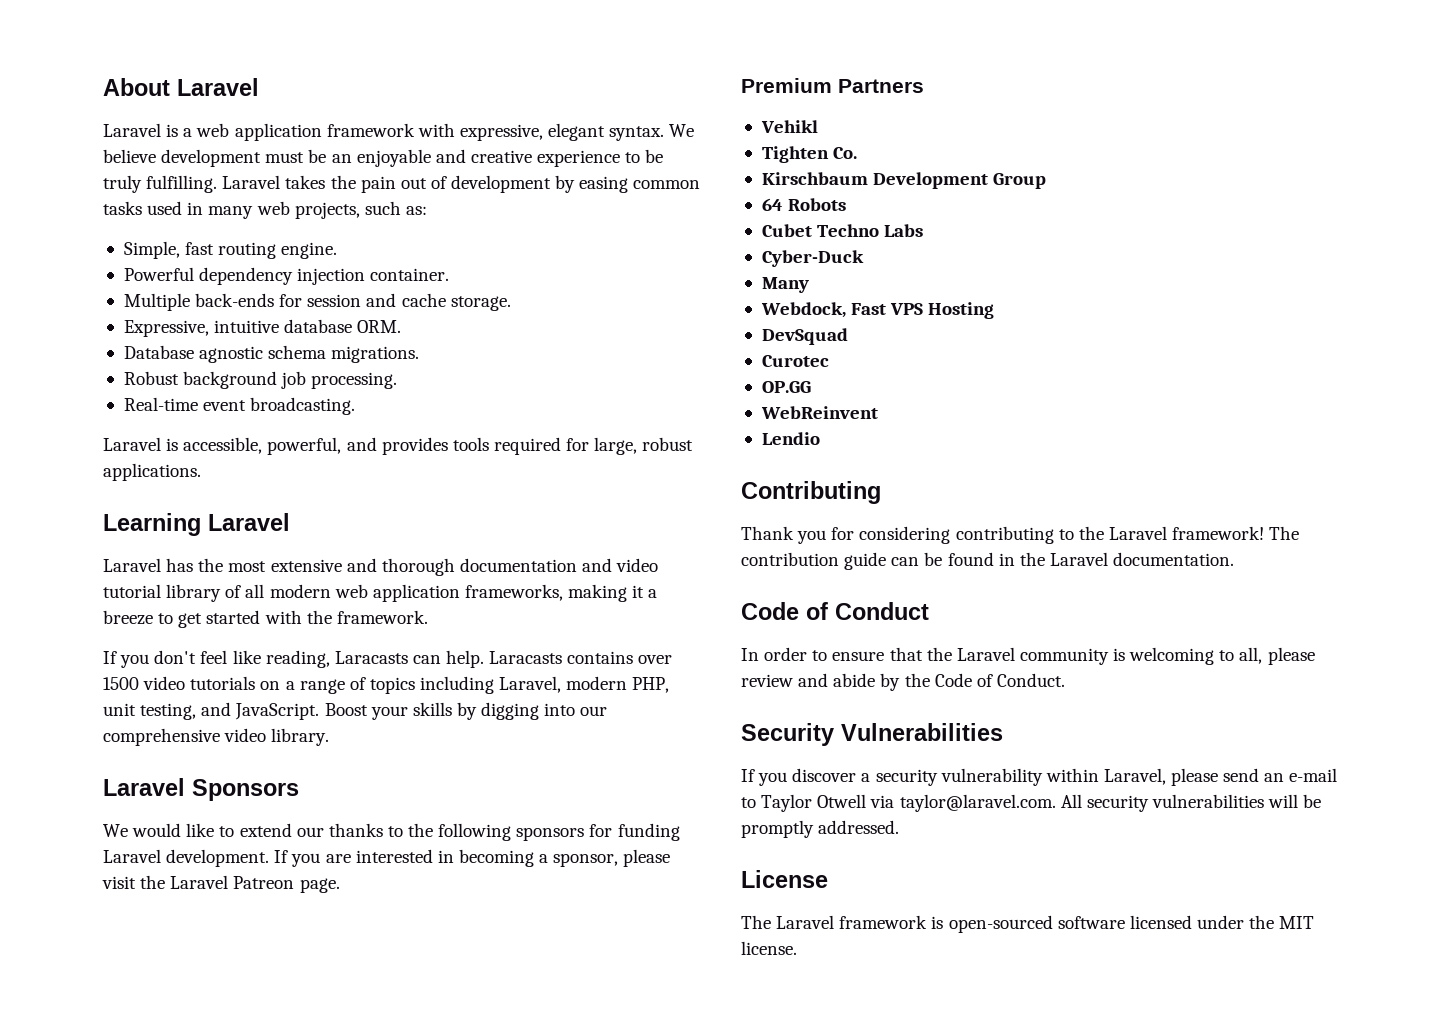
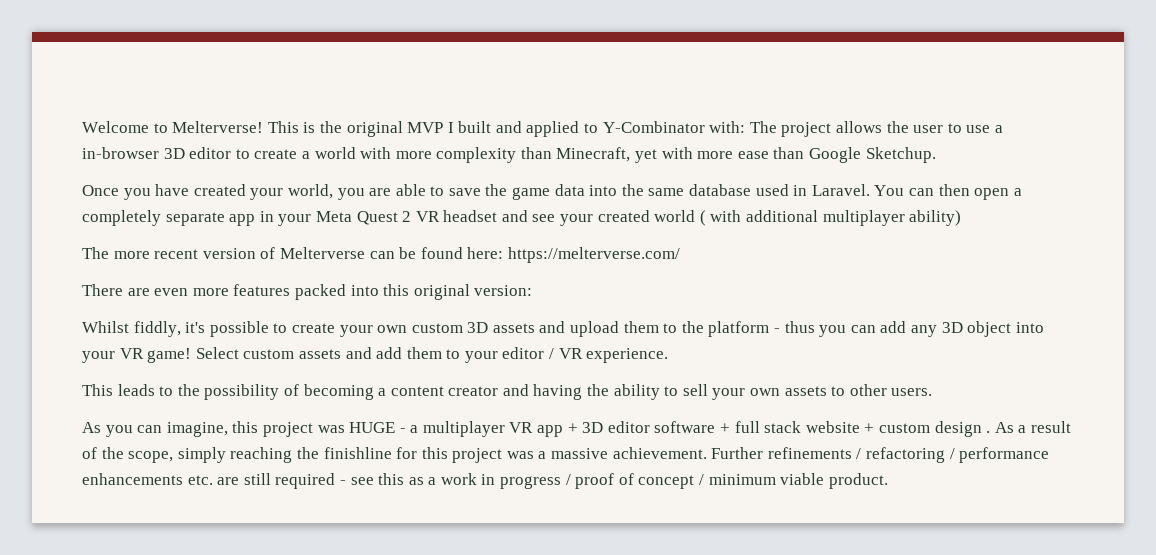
- About Laravel
- Laravel is a web application framework with expressive, elegant syntax. We believe development must be an enjoyable and creative experience to be truly fulfilling. Laravel takes the pain out of development by easing common tasks used in many web projects, such as:
- Simple, fast routing engine.
- Powerful dependency injection container.
- Multiple back-ends for session and cache storage.
- Expressive, intuitive database ORM.
- Database agnostic schema migrations.
- Robust background job processing.
- Real-time event broadcasting.
- Laravel is accessible, powerful, and provides tools required for large, robust applications.
- Learning Laravel
- Laravel has the most extensive and thorough documentation and video tutorial library of all modern web application frameworks, making it a breeze to get started with the framework.
- If you don't feel like reading, Laracasts can help. Laracasts contains over 1500 video tutorials on a range of topics including Laravel, modern PHP, unit testing, and JavaScript. Boost your skills by digging into our comprehensive video library.
- Laravel Sponsors
- We would like to extend our thanks to the following sponsors for funding Laravel development. If you are interested in becoming a sponsor, please visit the Laravel Patreon page.
- Premium Partners
- Vehikl
- Tighten Co.
- Kirschbaum Development Group
- 64 Robots
- Cubet Techno Labs
- Cyber-Duck
- Many
- Webdock, Fast VPS Hosting
- DevSquad
- Curotec
- OP.GG
- WebReinvent
- Lendio
- Contributing
- Thank you for considering contributing to the Laravel framework! The contribution guide can be found in the Laravel documentation.
- Code of Conduct
- In order to ensure that the Laravel community is welcoming to all, please review and abide by the Code of Conduct.
- Security Vulnerabilities
- If you discover a security vulnerability within Laravel, please send an e-mail to Taylor Otwell via taylor@laravel.com. All security vulnerabilities will be promptly addressed.
- License
- The Laravel framework is open-sourced software licensed under the MIT license.
+ Welcome to Melterverse! This is the original MVP I built and applied to Y-Combinator with: The project allows the user to use a in-browser 3D editor to create a world with more complexity than Minecraft, yet with more ease than Google Sketchup.
+ Once you have created your world, you are able to save the game data into the same database used in Laravel. You can then open a completely separate app in your Meta Quest 2 VR headset and see your created world ( with additional multiplayer ability)
+ The more recent version of Melterverse can be found here: https://melterverse.com/
+ There are even more features packed into this original version:
+ Whilst fiddly, it's possible to create your own custom 3D assets and upload them to the platform - thus you can add any 3D object into your VR game! Select custom assets and add them to your editor / VR experience.
+ This leads to the possibility of becoming a content creator and having the ability to sell your own assets to other users.
+ As you can imagine, this project was HUGE - a multiplayer VR app + 3D editor software + full stack website + custom design . As a result of the scope, simply reaching the finishline for this project was a massive achievement. Further refinements / refactoring / performance enhancements etc. are still required - see this as a work in progress / proof of concept / minimum viable product.

